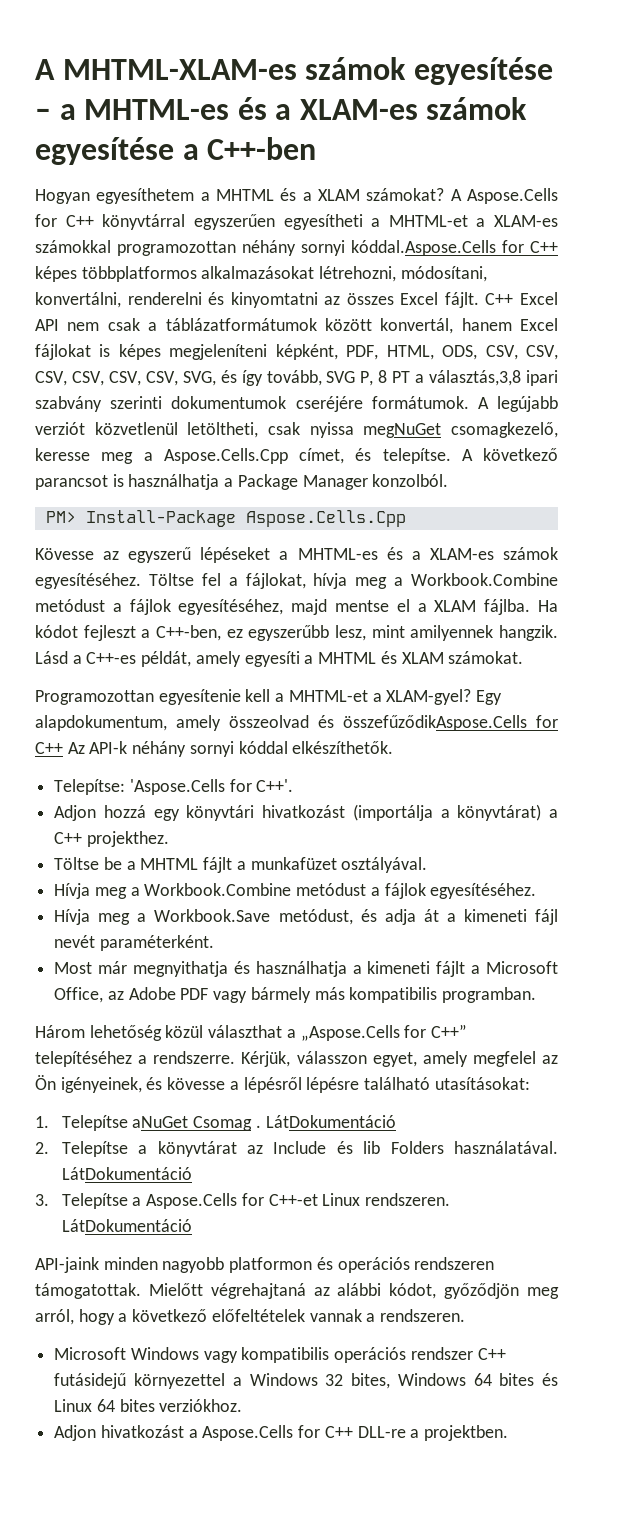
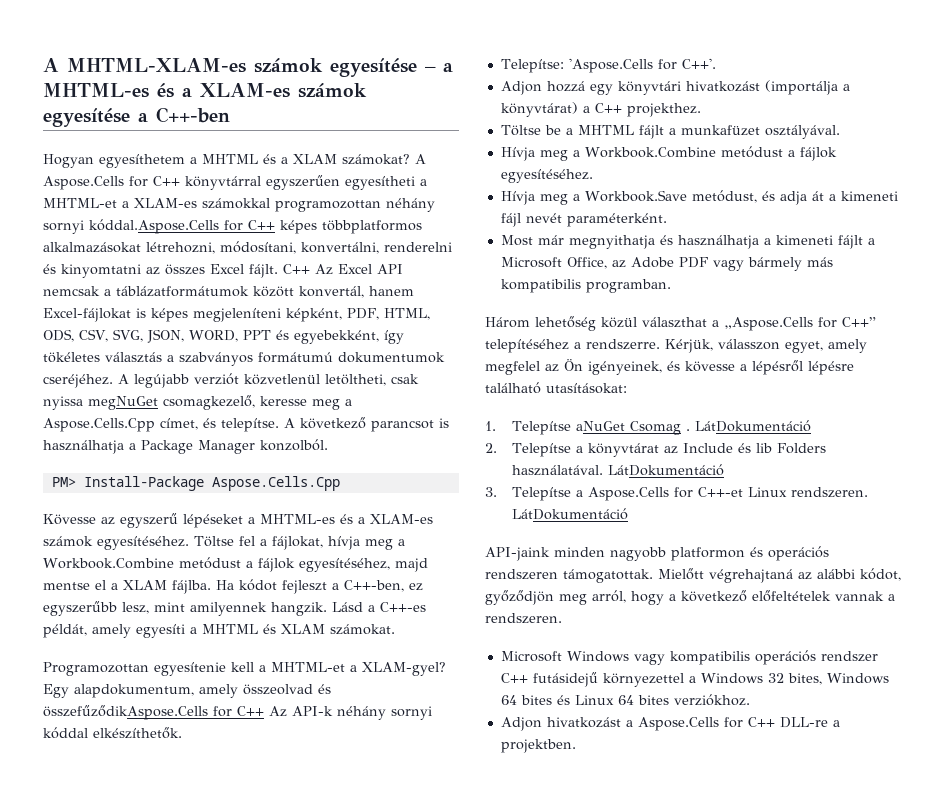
- C++ Excel API nem csak a táblázatformátumok között konvertál, hanem Excel fájlokat is képes megjeleníteni képként, PDF, HTML, ODS, CSV, CSV, CSV, CSV, CSV, CSV, SVG, és így tovább, SVG P, 8 PT a választás,3,8 ipari szabvány szerinti dokumentumok cseréjére formátumok.
+ C++ Az Excel API nemcsak a táblázatformátumok között konvertál, hanem Excel-fájlokat is képes megjeleníteni képként, PDF, HTML, ODS, CSV, SVG, JSON, WORD, PPT és egyebekként, így tökéletes választás a szabványos formátumú dokumentumok cseréjéhez.

